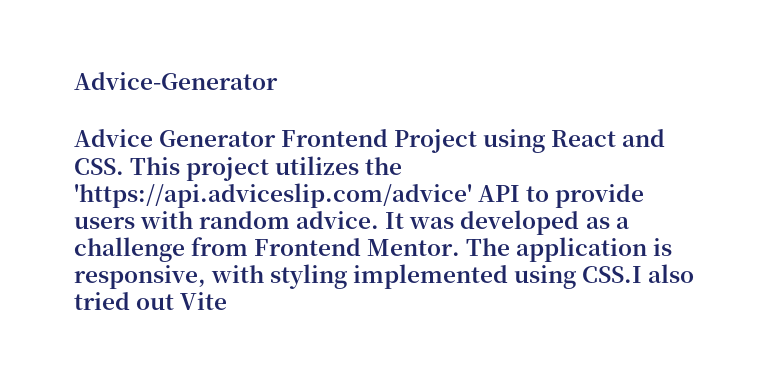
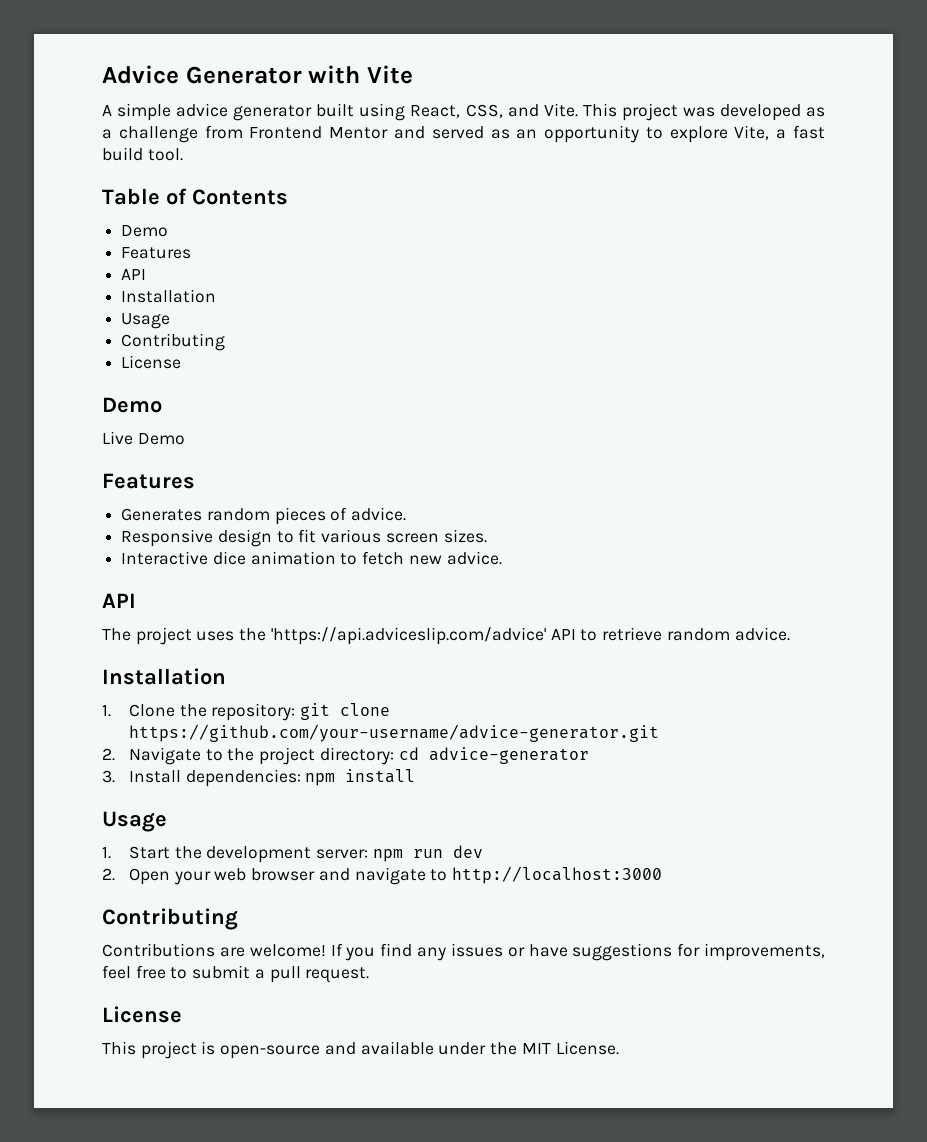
- Advice-Generator
- Advice Generator Frontend Project using React and CSS. This project utilizes the 'https://api.adviceslip.com/advice' API to provide users with random advice. It was developed as a challenge from Frontend Mentor. The application is responsive, with styling implemented using CSS.I also tried out Vite
+ Advice Generator with Vite
+ A simple advice generator built using React, CSS, and Vite. This project was developed as a challenge from Frontend Mentor and served as an opportunity to explore Vite, a fast build tool.
+ Table of Contents
+ Demo
+ Features
+ API
+ Installation
+ Usage
+ Contributing
+ License
+ Demo
+ Live Demo
+ Features
+ Generates random pieces of advice.
+ Responsive design to fit various screen sizes.
+ Interactive dice animation to fetch new advice.
+ API
+ The project uses the 'https://api.adviceslip.com/advice' API to retrieve random advice.
+ Installation
+ 1. Clone the repository: git clone https://github.com/your-username/advice-generator.git
+ 2. Navigate to the project directory: cd advice-generator
+ 3. Install dependencies: npm install
+ Usage
+ 1. Start the development server: npm run dev
+ 2. Open your web browser and navigate to http://localhost:3000
+ Contributing
+ Contributions are welcome! If you find any issues or have suggestions for improvements, feel free to submit a pull request.
+ License
+ This project is open-source and available under the MIT License.

